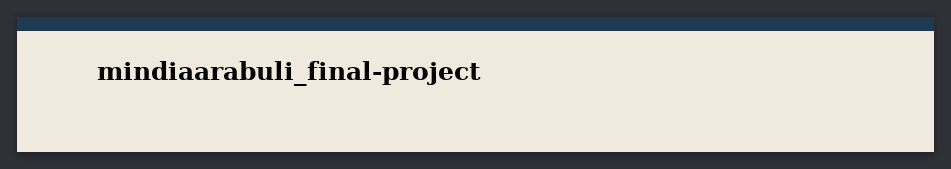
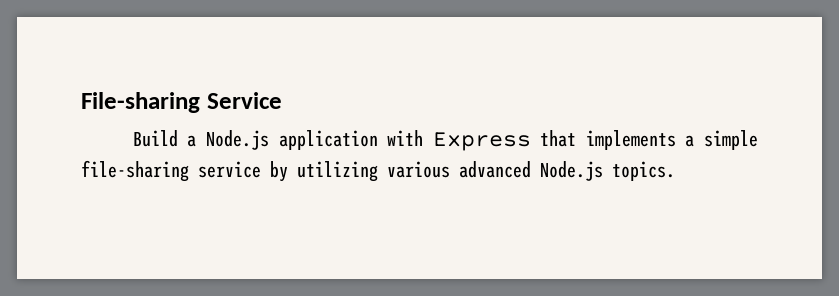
- mindiaarabuli_final-project
+ File-sharing Service
+ Build a Node.js application with Express that implements a simple file-sharing service by utilizing various advanced Node.js topics.

